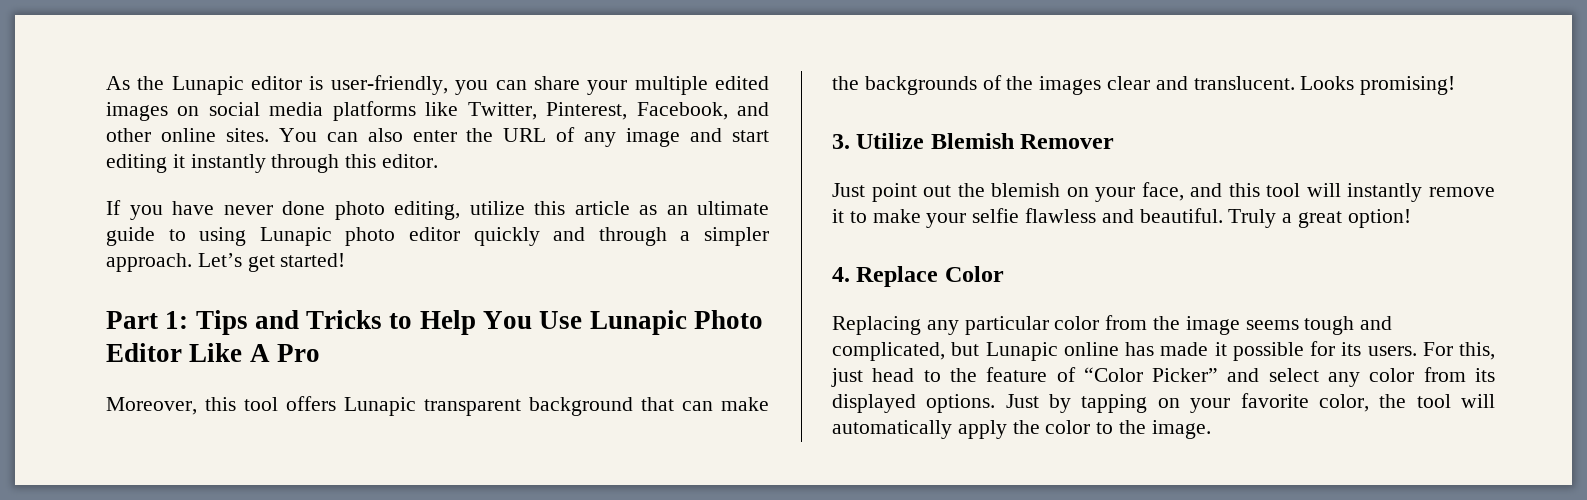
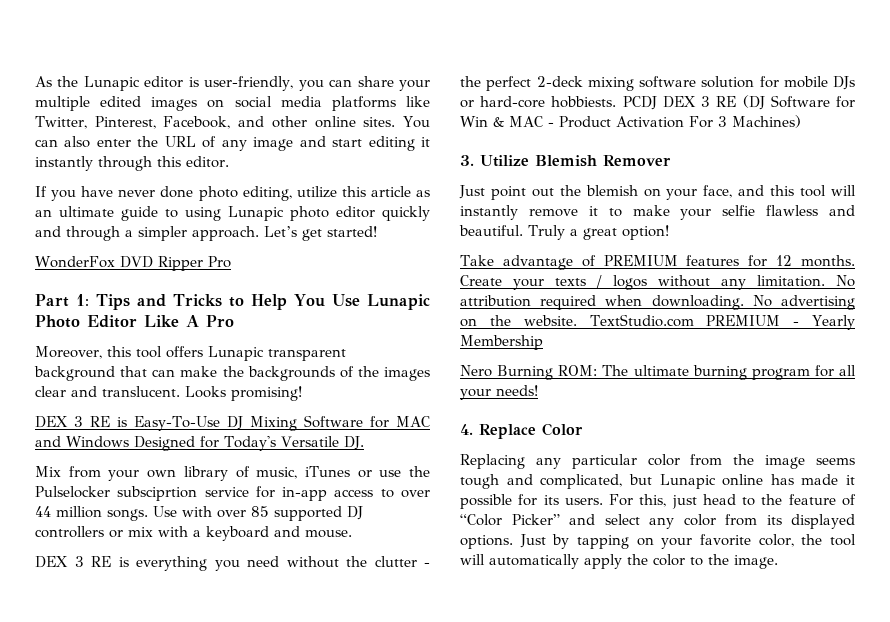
+ WonderFox DVD Ripper Pro
+ DEX 3 RE is Easy-To-Use DJ Mixing Software for MAC and Windows Designed for Today's Versatile DJ.
+ Mix from your own library of music, iTunes or use the Pulselocker subsciprtion service for in-app access to over 44 million songs. Use with over 85 supported DJ controllers or mix with a keyboard and mouse.
+ DEX 3 RE is everything you need without the clutter - the perfect 2-deck mixing software solution for mobile DJs or hard-core hobbiests. PCDJ DEX 3 RE (DJ Software for Win & MAC - Product Activation For 3 Machines)
+ Take advantage of PREMIUM features for 12 months. Create your texts / logos without any limitation. No attribution required when downloading. No advertising on the website. TextStudio.com PREMIUM - Yearly Membership
+ Nero Burning ROM: The ultimate burning program for all your needs!

